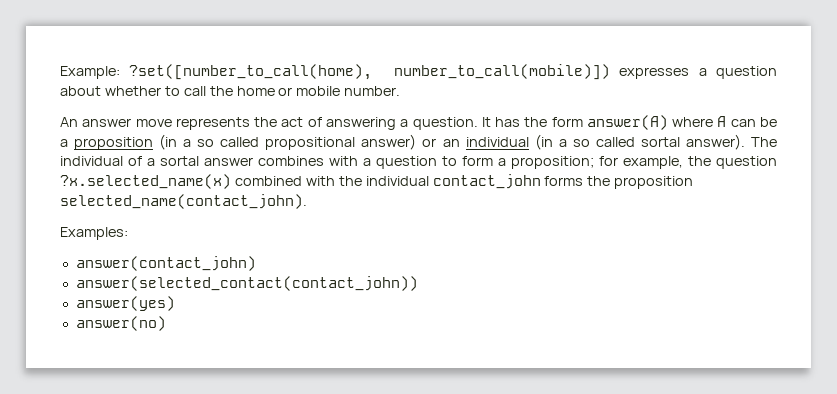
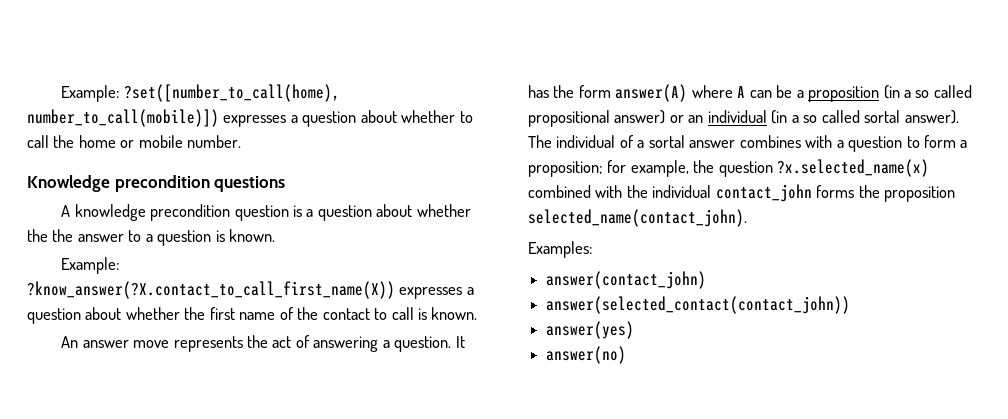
+ Knowledge precondition questions
+ A knowledge precondition question is a question about whether the the answer to a question is known.
+ Example: ?know_answer(?X.contact_to_call_first_name(X)) expresses a question about whether the first name of the contact to call is known.

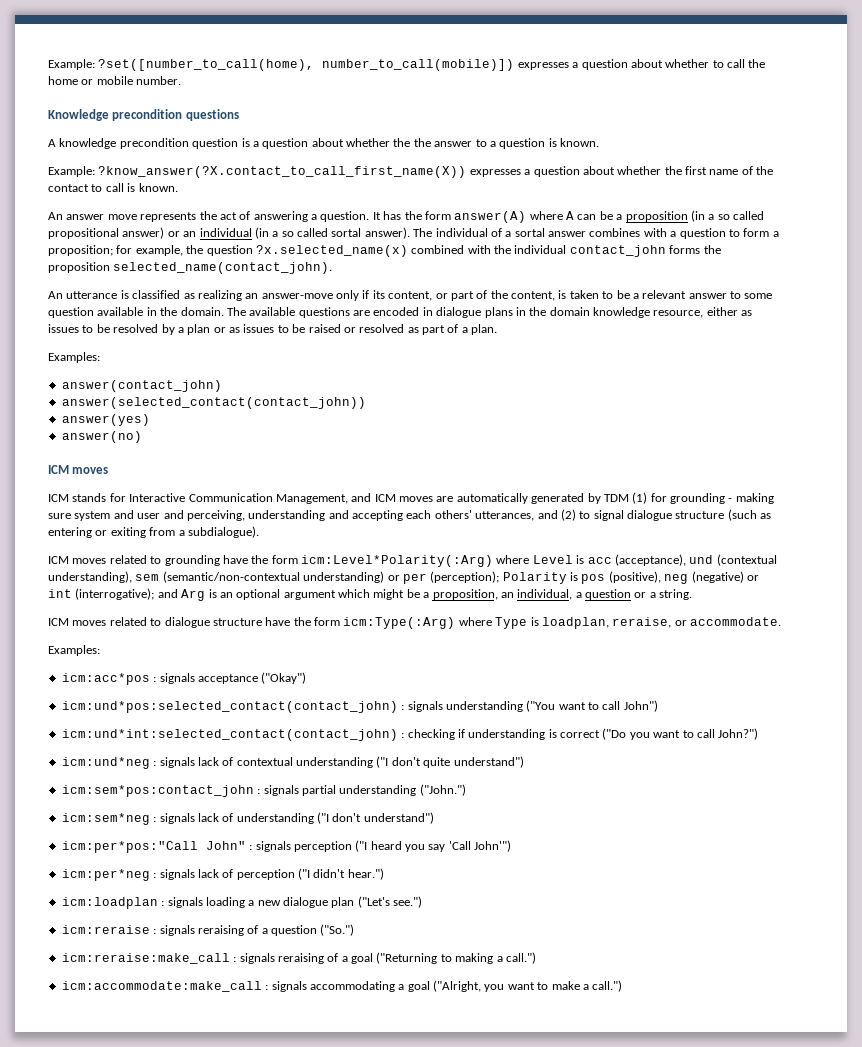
+ An utterance is classified as realizing an answer-move only if its content, or part of the content, is taken to be a relevant answer to some question available in the domain. The available questions are encoded in dialogue plans in the domain knowledge resource, either as issues to be resolved by a plan or as issues to be raised or resolved as part of a plan.
  answer(no)
+ ICM moves
+ ICM stands for Interactive Communication Management, and ICM moves are automatically generated by TDM (1) for grounding - making sure system and user and perceiving, understanding and accepting each others' utterances, and (2) to signal dialogue structure (such as entering or exiting from a subdialogue).
+ ICM moves related to grounding have the form icm:Level*Polarity(:Arg) where Level is acc (acceptance), und (contextual understanding), sem (semantic/non-contextual understanding) or per (perception); Polarity is pos (positive), neg (negative) or int (interrogative); and Arg is an optional argument which might be a proposition, an individual, a question or a string.
+ ICM moves related to dialogue structure have the form icm:Type(:Arg) where Type is loadplan, reraise, or accommodate.
+ Examples:
+ icm:acc*pos : signals acceptance ("Okay")
+ icm:und*pos:selected_contact(contact_john) : signals understanding ("You want to call John")
+ icm:und*int:selected_contact(contact_john) : checking if understanding is correct ("Do you want to call John?")
+ icm:und*neg : signals lack of contextual understanding ("I don't quite understand")
+ icm:sem*pos:contact_john : signals partial understanding ("John.")
+ icm:sem*neg : signals lack of understanding ("I don't understand")
+ icm:per*pos:"Call John" : signals perception ("I heard you say 'Call John'")
+ icm:per*neg : signals lack of perception ("I didn't hear.")
+ icm:loadplan : signals loading a new dialogue plan ("Let's see.")
+ icm:reraise : signals reraising of a question ("So.")
+ icm:reraise:make_call : signals reraising of a goal ("Returning to making a call.")
+ icm:accommodate:make_call : signals accommodating a goal ("Alright, you want to make a call.")

